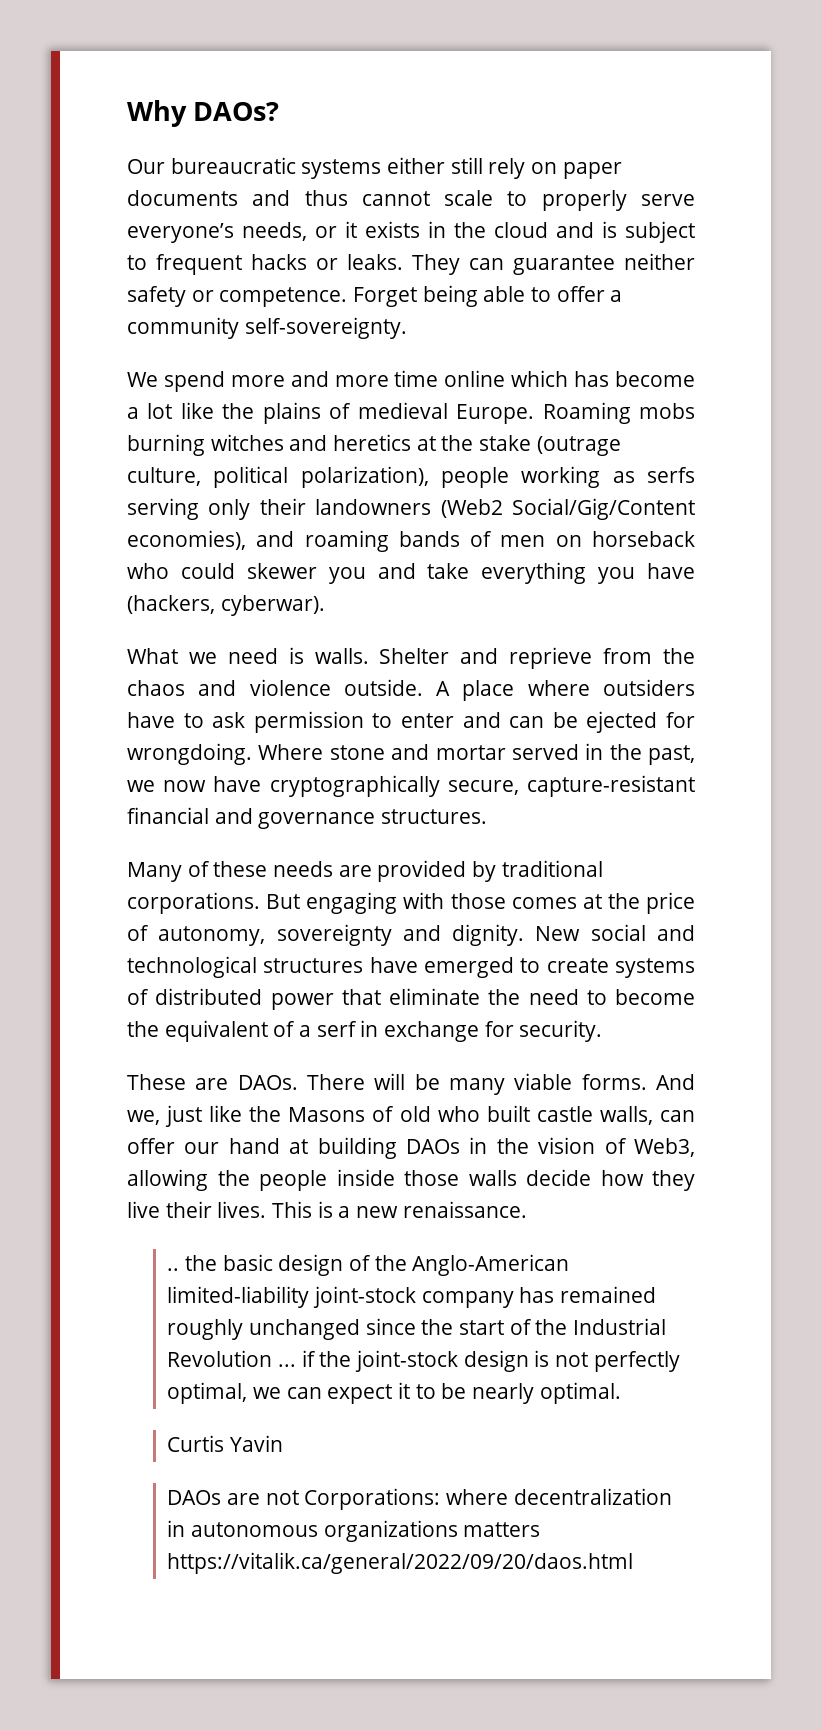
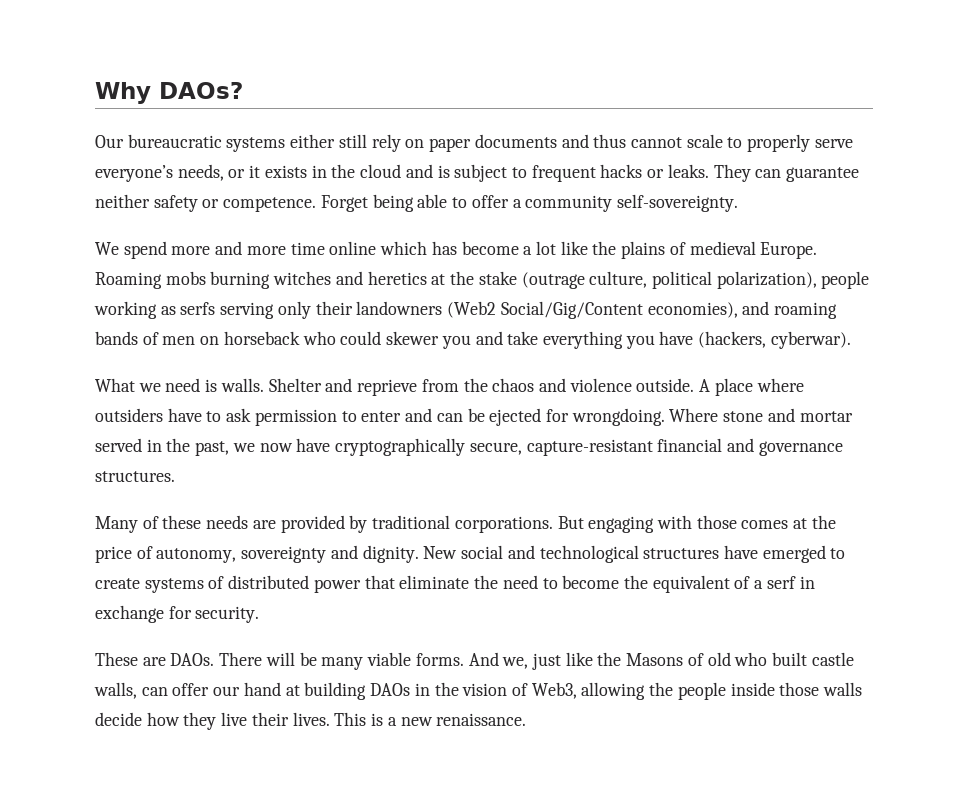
- .. the basic design of the Anglo-American limited-liability joint-stock company has remained roughly unchanged since the start of the Industrial Revolution ... if the joint-stock design is not perfectly optimal, we can expect it to be nearly optimal.
- Curtis Yavin
- DAOs are not Corporations: where decentralization in autonomous organizations matters https://vitalik.ca/general/2022/09/20/daos.html

